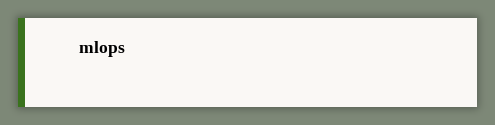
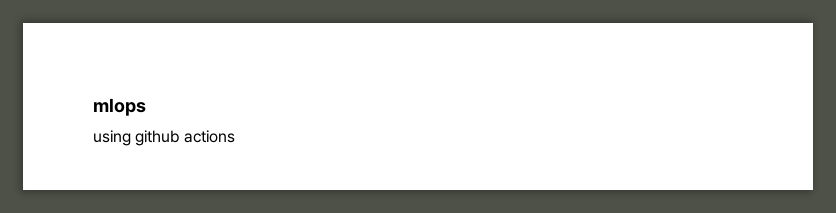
+ using github actions

